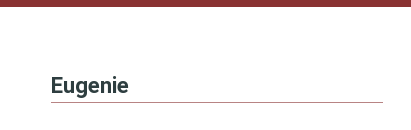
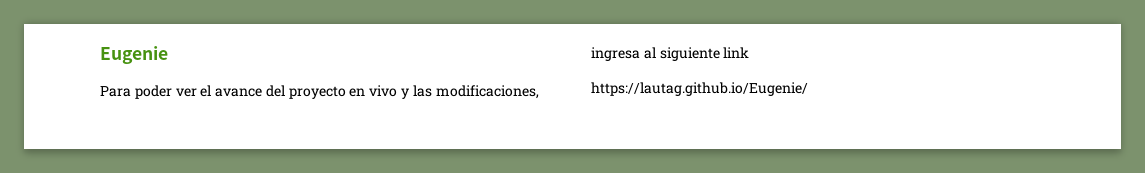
+ Para poder ver el avance del proyecto en vivo y las modificaciones, ingresa al siguiente link
+ https://lautag.github.io/Eugenie/

